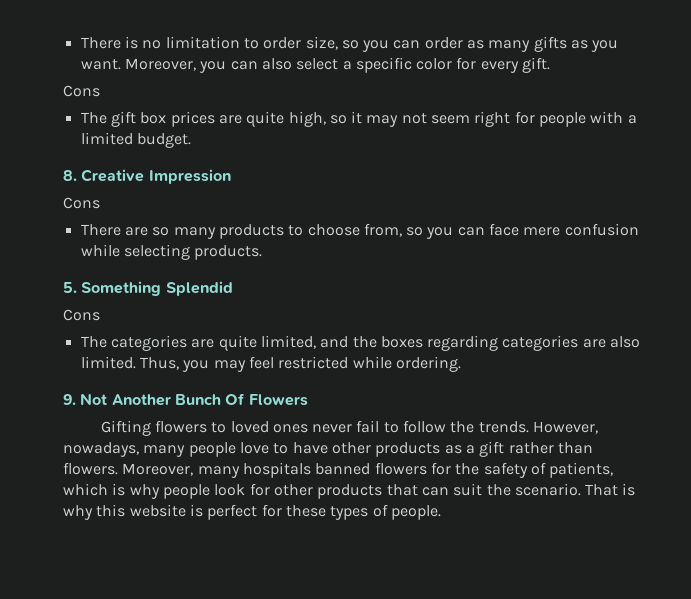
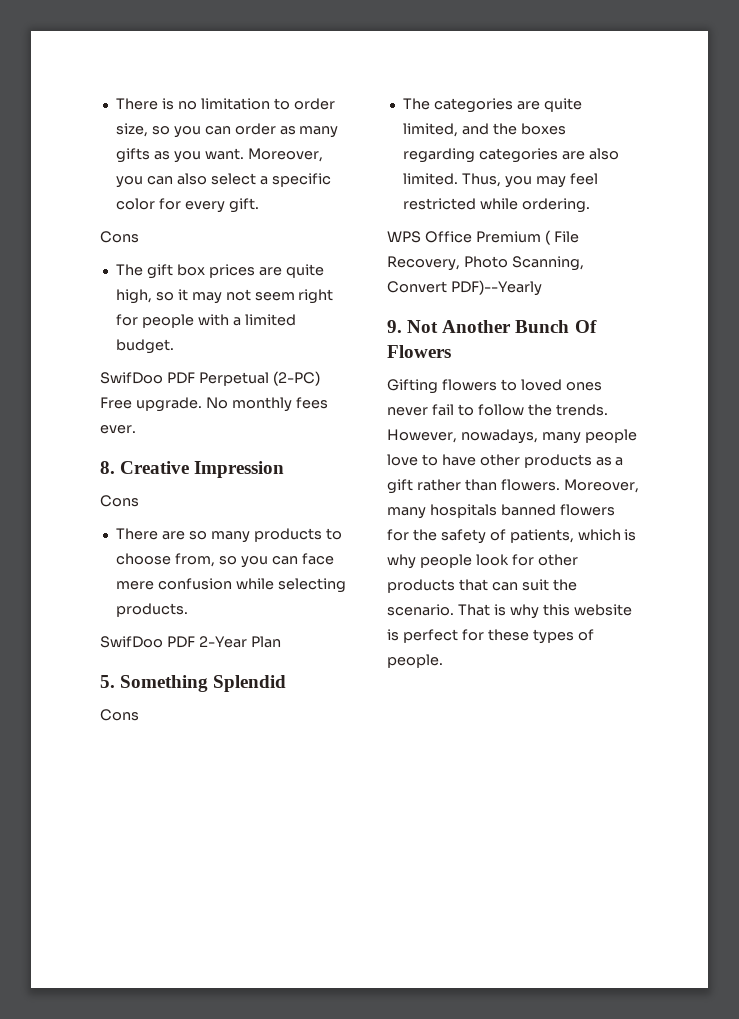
+ SwifDoo PDF Perpetual (2-PC) Free upgrade. No monthly fees ever.
+ SwifDoo PDF 2-Year Plan
+ WPS Office Premium ( File Recovery, Photo Scanning, Convert PDF)--Yearly

